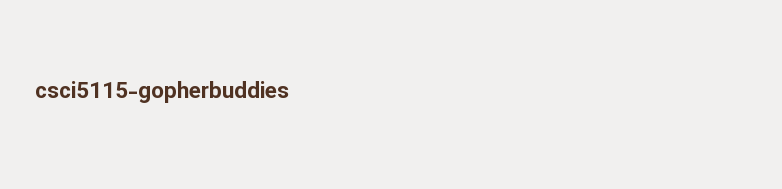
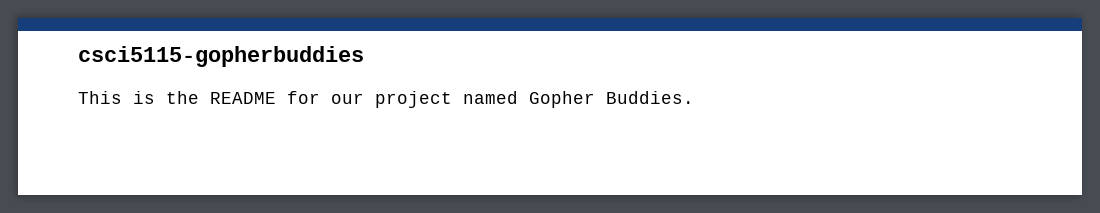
+ This is the README for our project named Gopher Buddies.

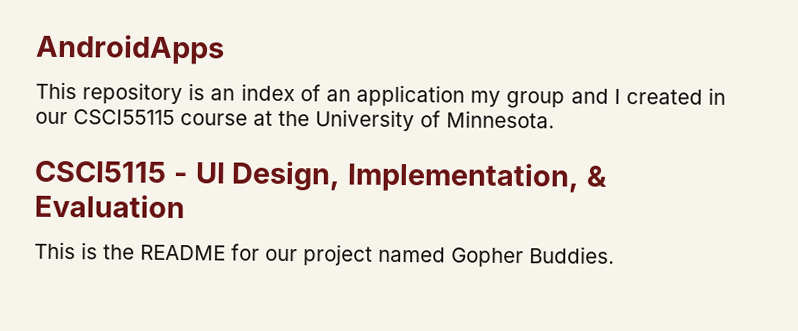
- csci5115-gopherbuddies
+ AndroidApps
+ This repository is an index of an application my group and I created in our CSCI55115 course at the University of Minnesota.
+ CSCI5115 - UI Design, Implementation, & Evaluation

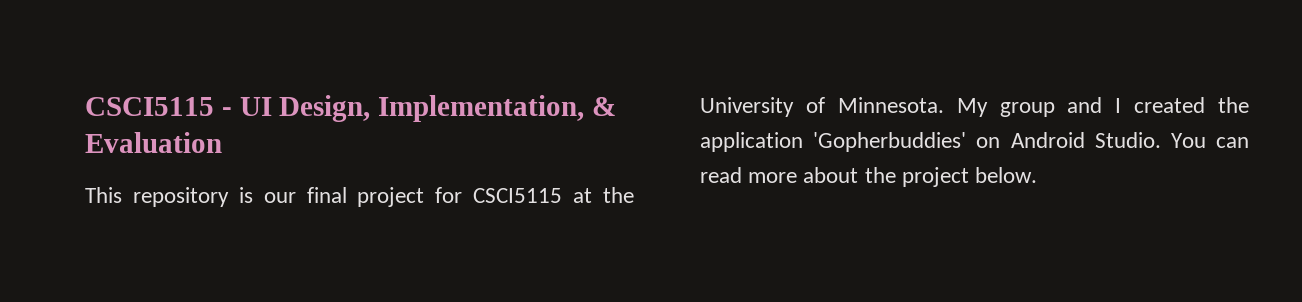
- AndroidApps
- This repository is an index of an application my group and I created in our CSCI55115 course at the University of Minnesota.
- This is the README for our project named Gopher Buddies.
+ This repository is our final project for CSCI5115 at the University of Minnesota. My group and I created the application 'Gopherbuddies' on Android Studio. You can read more about the project below.

